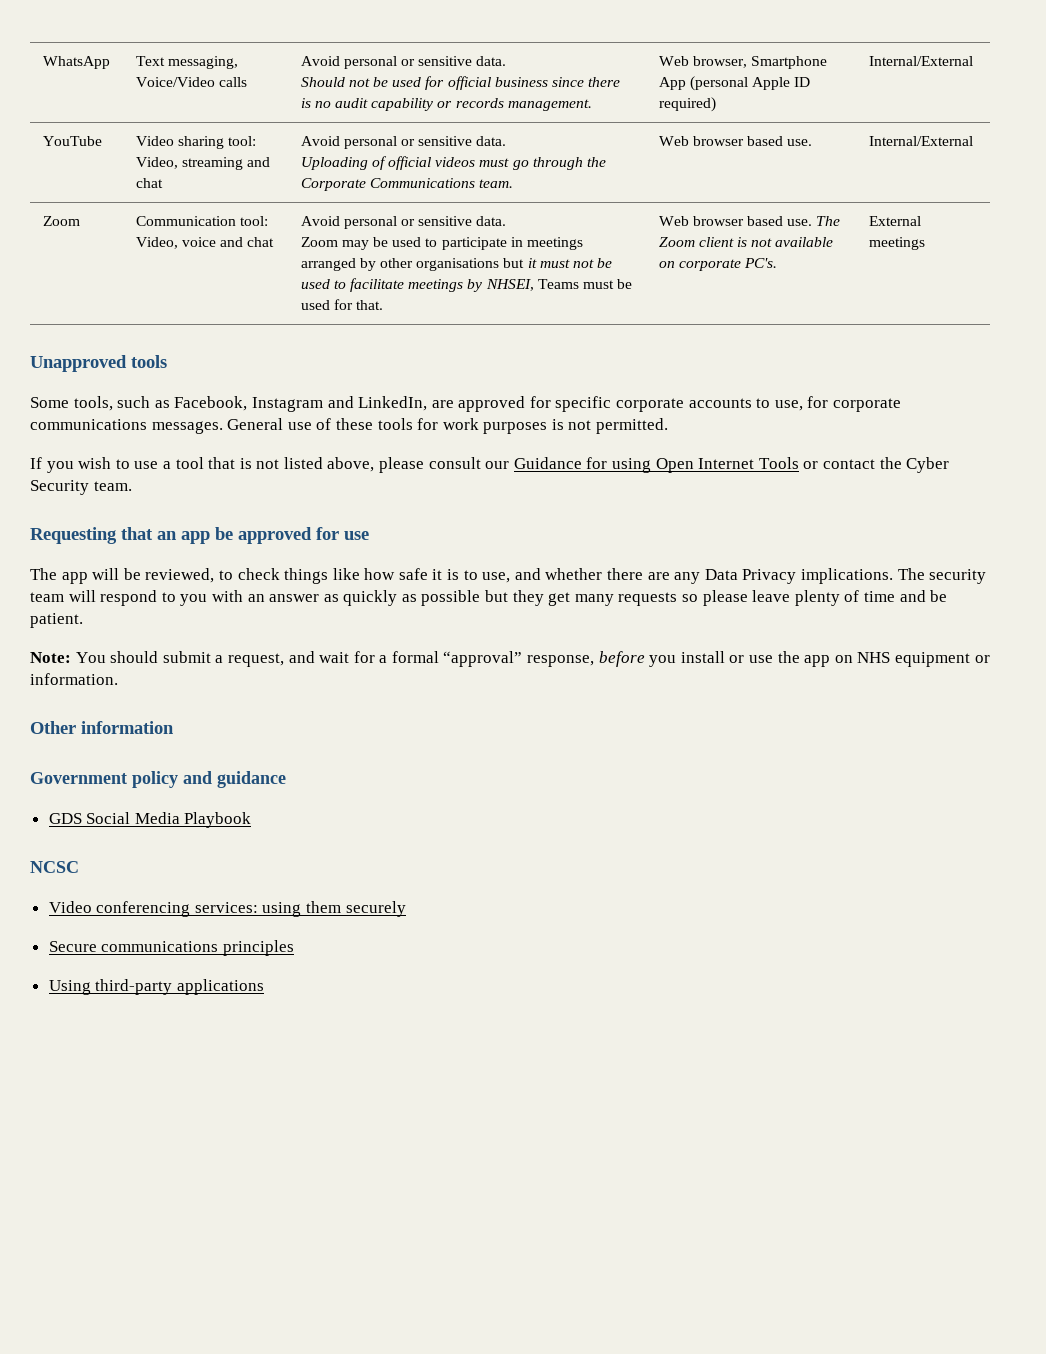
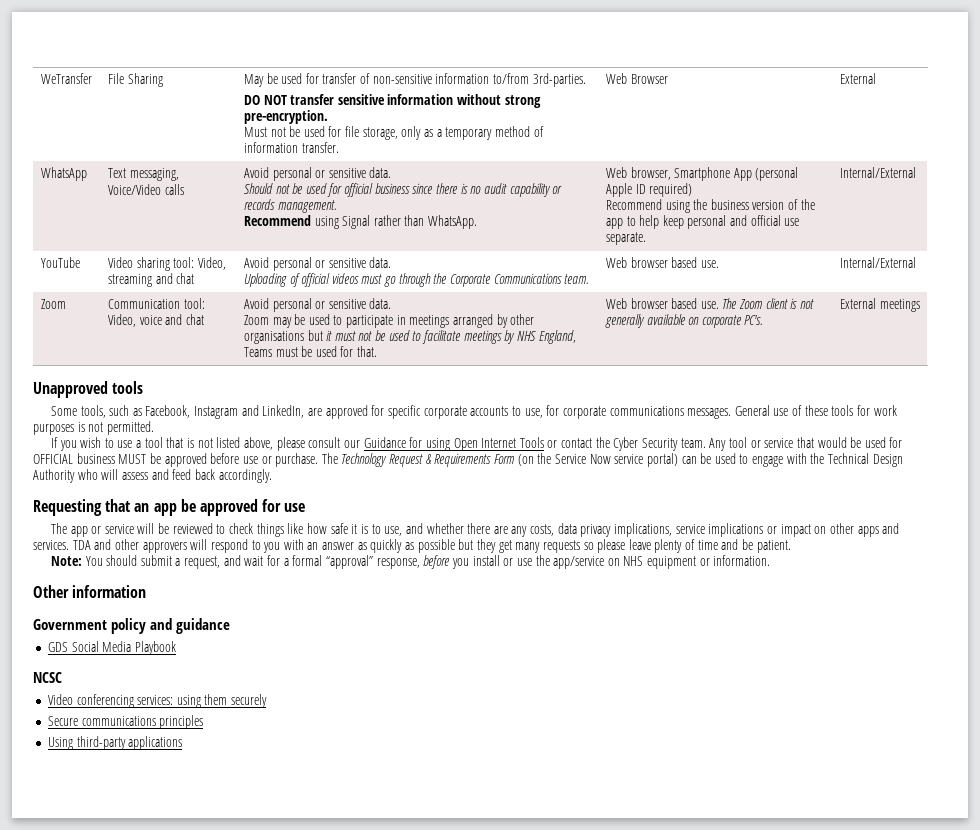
+ WeTransfer | File Sharing | May be used for transfer of non-sensitive information to/from 3rd-parties.
+ DO NOT transfer sensitive information without strong pre-encryption.
+ Must not be used for file storage, only as a temporary method of information transfer. | Web Browser | External
  WhatsApp | Text messaging, Voice/Video calls | Avoid personal or sensitive data.
- Should not be used for official business since there is no audit capability or records management. | Web browser, Smartphone App (personal Apple ID required) | Internal/External
+ Should not be used for official business since there is no audit capability or records management.
+ Recommend using Signal rather than WhatsApp. | Web browser, Smartphone App (personal Apple ID required)
+ Recommend using the business version of the app to help keep personal and official use separate. | Internal/External
- Zoom may be used to participate in meetings arranged by other organisations but it must not be used to facilitate meetings by NHSEI, Teams must be used for that.
+ Zoom may be used to participate in meetings arranged by other organisations but it must not be used to facilitate meetings by NHS England, Teams must be used for that.
- The Zoom client is not available on corporate PC's.
+ The Zoom client is not generally available on corporate PC's.
+ Any tool or service that would be used for OFFICIAL business MUST be approved before use or purchase. The Technology Request & Requirements Form (on the Service Now service portal) can be used to engage with the Technical Design Authority who will assess and feed back accordingly.
- The app will be reviewed, to check things like how safe it is to use, and whether there are any Data Privacy implications. The security team will respond to you with an answer as quickly as possible but they get many requests so please leave plenty of time and be patient.
+ The app or service will be reviewed to check things like how safe it is to use, and whether there are any costs, data privacy implications, service implications or impact on other apps and services. TDA and other approvers will respond to you with an answer as quickly as possible but they get many requests so please leave plenty of time and be patient.
- Note: You should submit a request, and wait for a formal “approval” response, before you install or use the app on NHS equipment or information.
+ Note: You should submit a request, and wait for a formal “approval” response, before you install or use the app/service on NHS equipment or information.

